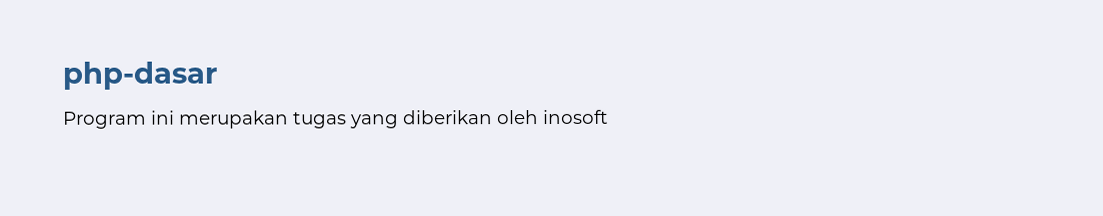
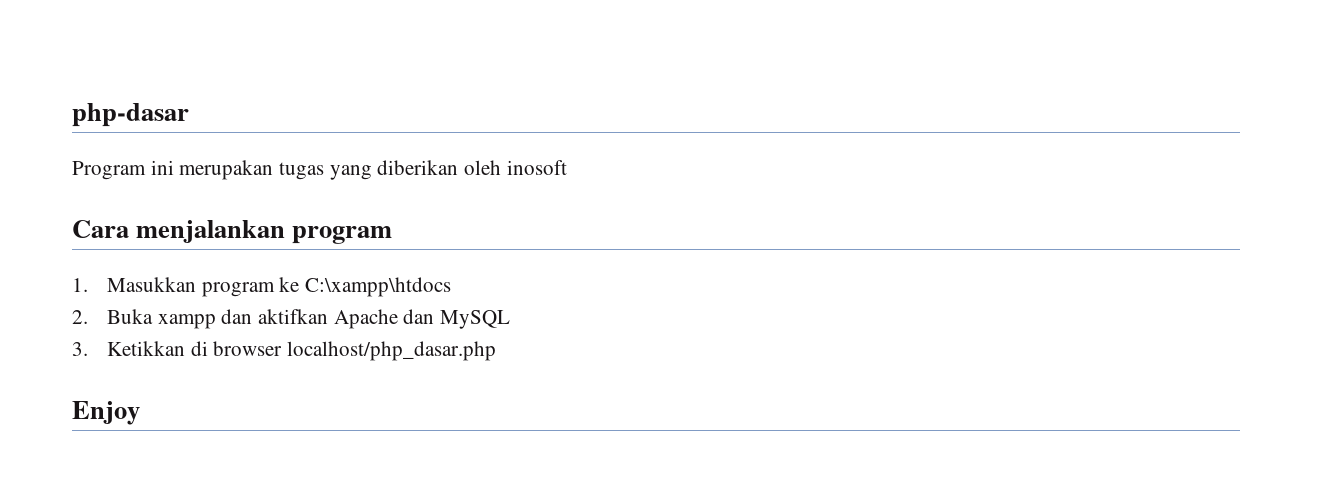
+ Cara menjalankan program
+ 1. Masukkan program ke C:\xampp\htdocs
+ 2. Buka xampp dan aktifkan Apache dan MySQL
+ 3. Ketikkan di browser localhost/php_dasar.php
+ Enjoy

